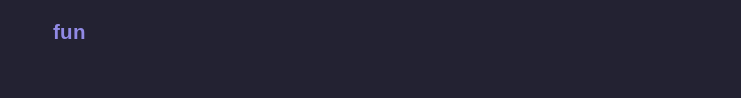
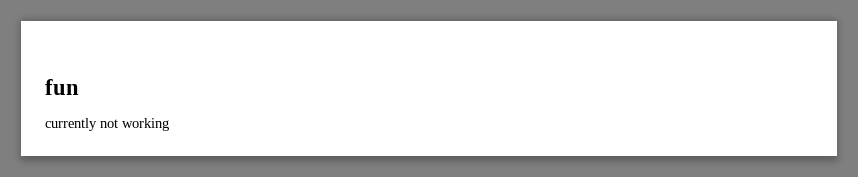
+ currently not working

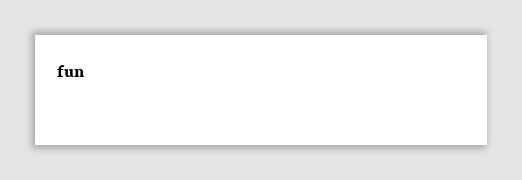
- currently not working

